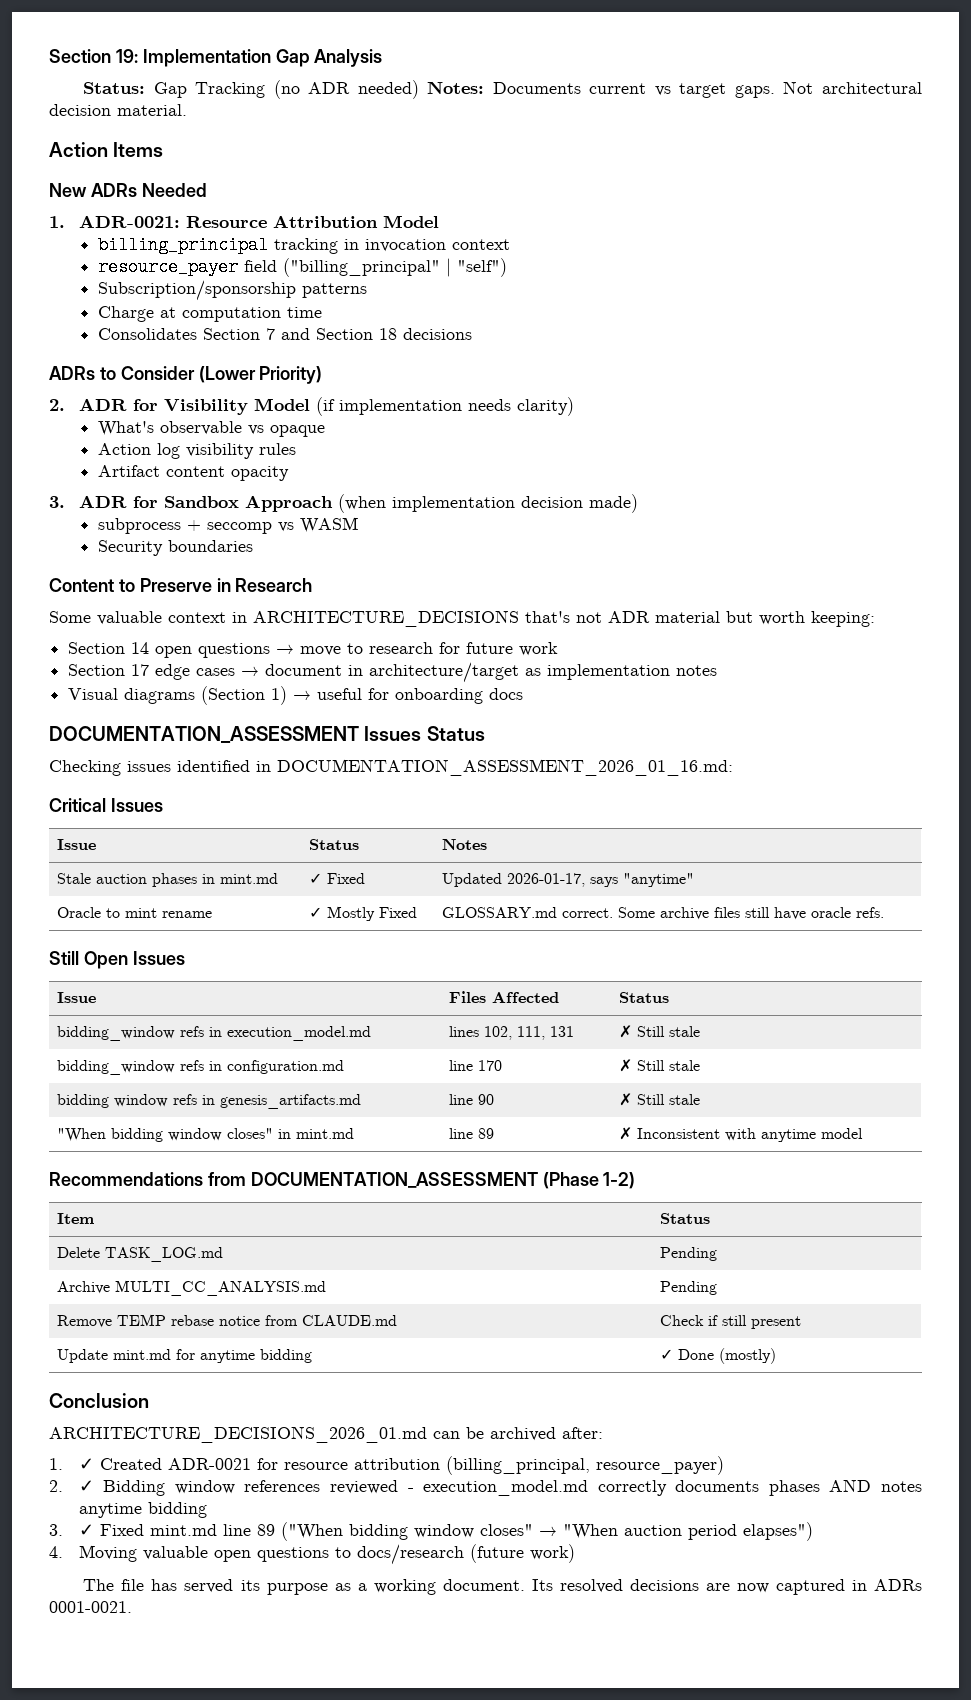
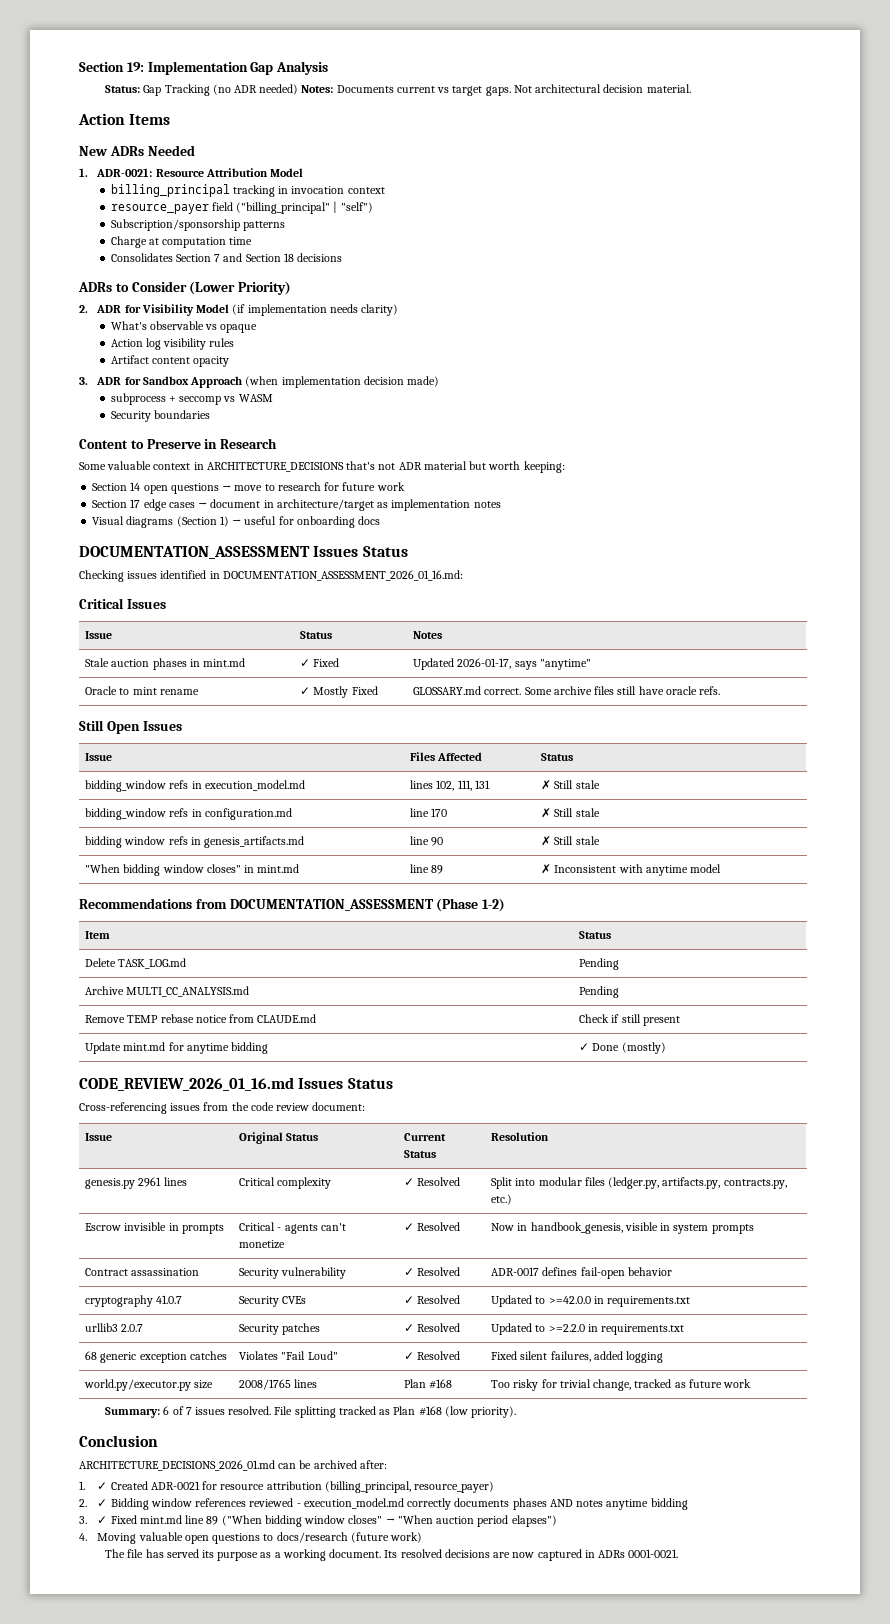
+ CODE_REVIEW_2026_01_16.md Issues Status
+ Cross-referencing issues from the code review document:
+ Issue | Original Status | Current Status | Resolution
+ genesis.py 2961 lines | Critical complexity | ✓ Resolved | Split into modular files (ledger.py, artifacts.py, contracts.py, etc.)
+ Escrow invisible in prompts | Critical - agents can't monetize | ✓ Resolved | Now in handbook_genesis, visible in system prompts
+ Contract assassination | Security vulnerability | ✓ Resolved | ADR-0017 defines fail-open behavior
+ cryptography 41.0.7 | Security CVEs | ✓ Resolved | Updated to >=42.0.0 in requirements.txt
+ urllib3 2.0.7 | Security patches | ✓ Resolved | Updated to >=2.2.0 in requirements.txt
+ 68 generic exception catches | Violates "Fail Loud" | ✓ Resolved | Fixed silent failures, added logging
+ world.py/executor.py size | 2008/1765 lines | Plan #168 | Too risky for trivial change, tracked as future work
+ Summary: 6 of 7 issues resolved. File splitting tracked as Plan #168 (low priority).

